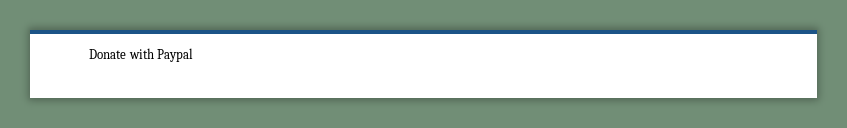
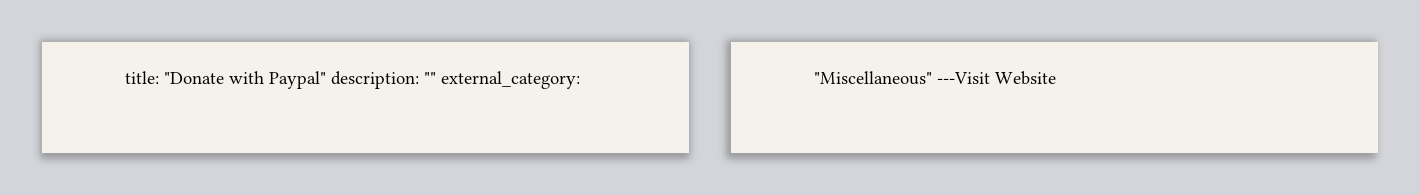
- Donate with Paypal
+ title: "Donate with Paypal" description: "" external_category: "Miscellaneous" ---Visit Website

